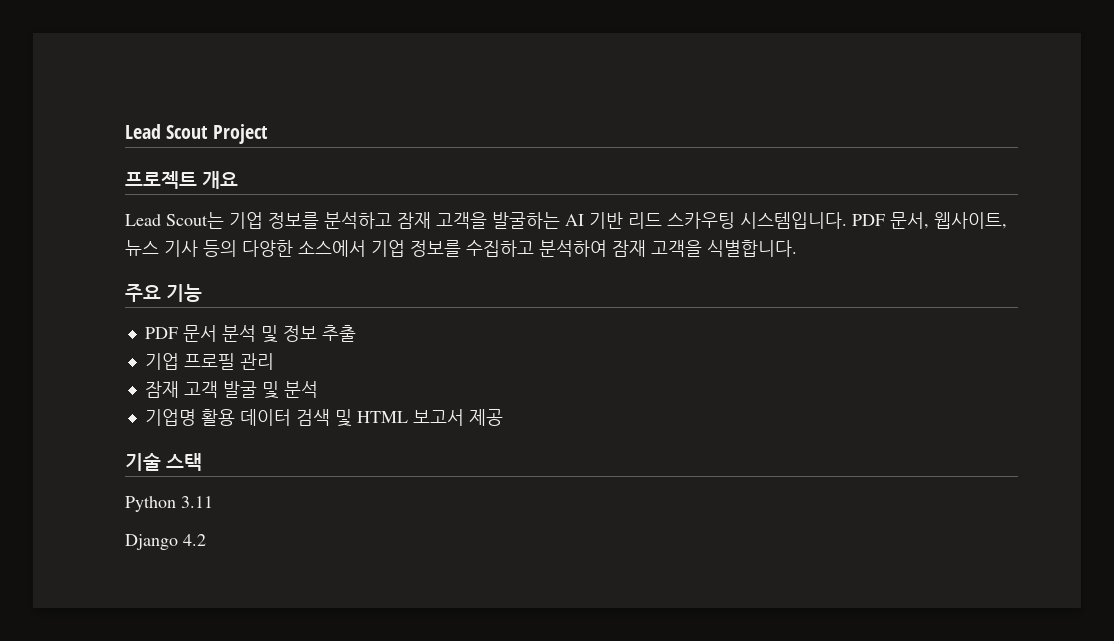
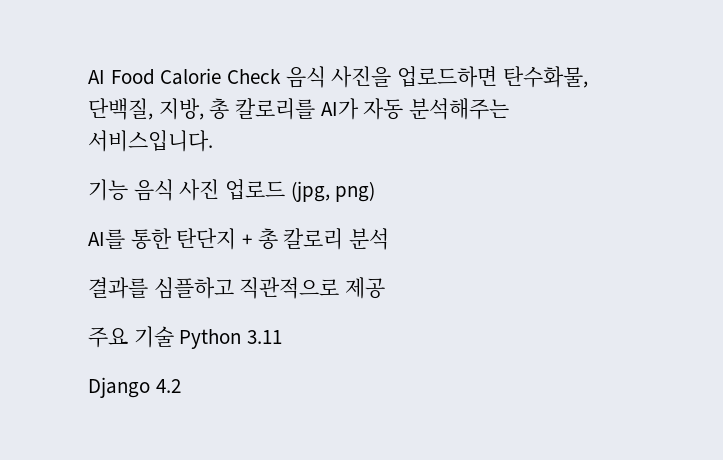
- Lead Scout Project
- 프로젝트 개요
- Lead Scout는 기업 정보를 분석하고 잠재 고객을 발굴하는 AI 기반 리드 스카우팅 시스템입니다. PDF 문서, 웹사이트, 뉴스 기사 등의 다양한 소스에서 기업 정보를 수집하고 분석하여 잠재 고객을 식별합니다.
- 주요 기능
- PDF 문서 분석 및 정보 추출
- 기업 프로필 관리
- 잠재 고객 발굴 및 분석
- 기업명 활용 데이터 검색 및 HTML 보고서 제공
- 기술 스택
- Python 3.11
+ AI Food Calorie Check 음식 사진을 업로드하면 탄수화물, 단백질, 지방, 총 칼로리를 AI가 자동 분석해주는 서비스입니다.
+ 기능 음식 사진 업로드 (jpg, png)
+ AI를 통한 탄단지 + 총 칼로리 분석
+ 결과를 심플하고 직관적으로 제공
+ 주요 기술 Python 3.11

